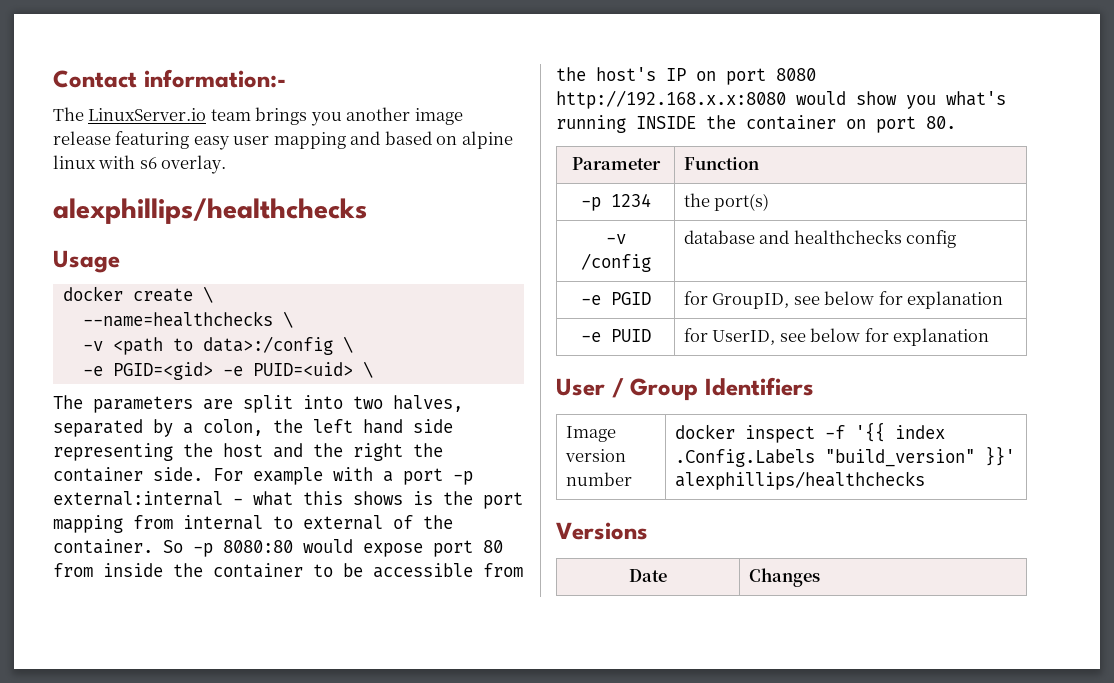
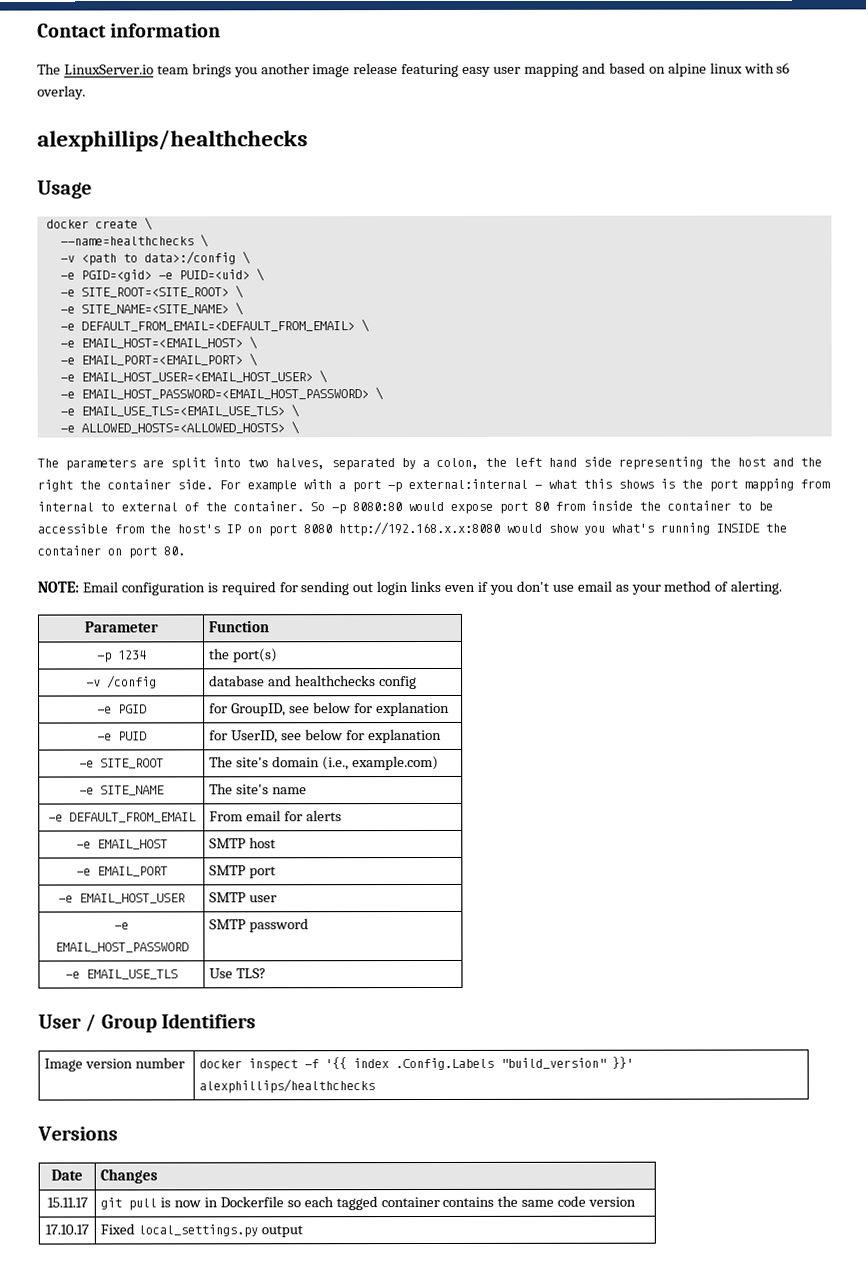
- Contact information:-
+ Contact information
+ -e SITE_ROOT=<SITE_ROOT> \
+ -e SITE_NAME=<SITE_NAME> \
+ -e DEFAULT_FROM_EMAIL=<DEFAULT_FROM_EMAIL> \
+ -e EMAIL_HOST=<EMAIL_HOST> \
+ -e EMAIL_PORT=<EMAIL_PORT> \
+ -e EMAIL_HOST_USER=<EMAIL_HOST_USER> \
+ -e EMAIL_HOST_PASSWORD=<EMAIL_HOST_PASSWORD> \
+ -e EMAIL_USE_TLS=<EMAIL_USE_TLS> \
+ -e ALLOWED_HOSTS=<ALLOWED_HOSTS> \
+ NOTE: Email configuration is required for sending out login links even if you don't use email as your method of alerting.
+ -e SITE_ROOT | The site's domain (i.e., example.com)
+ -e SITE_NAME | The site's name
+ -e DEFAULT_FROM_EMAIL | From email for alerts
+ -e EMAIL_HOST | SMTP host
+ -e EMAIL_PORT | SMTP port
+ -e EMAIL_HOST_USER | SMTP user
+ -e EMAIL_HOST_PASSWORD | SMTP password
+ -e EMAIL_USE_TLS | Use TLS?
+ 15.11.17 | git pull is now in Dockerfile so each tagged container contains the same code version
+ 17.10.17 | Fixed local_settings.py output

